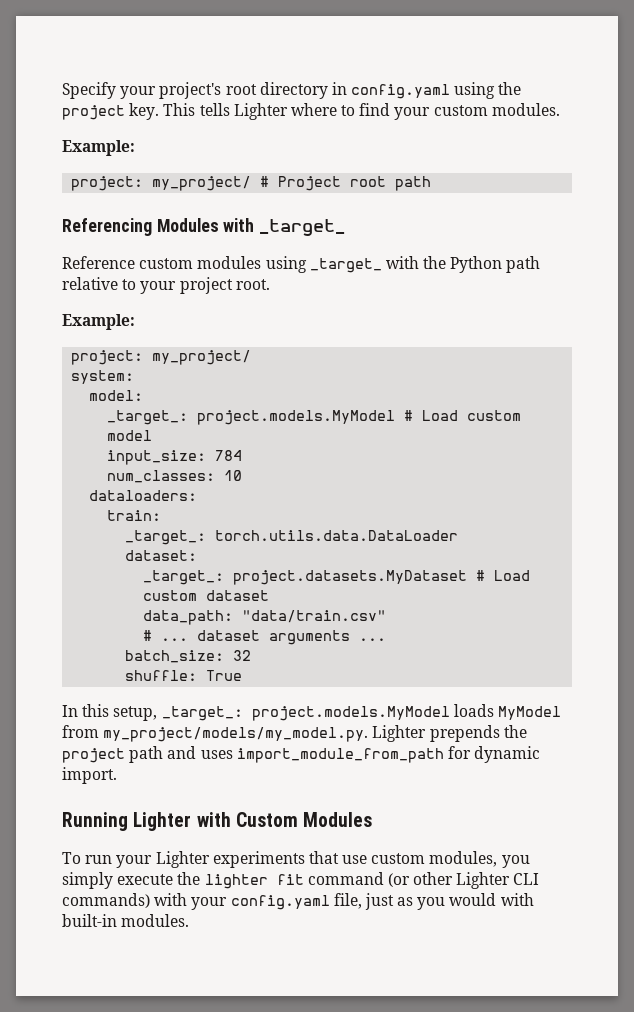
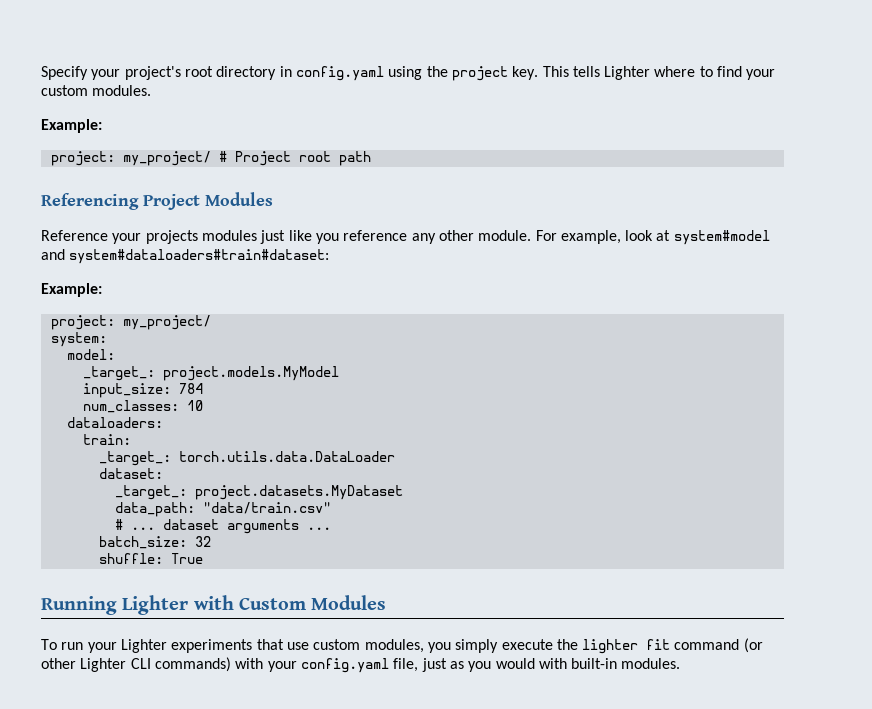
- Referencing Modules with _target_
+ Referencing Project Modules
- Reference custom modules using _target_ with the Python path relative to your project root.
+ Reference your projects modules just like you reference any other module. For example, look at system#model and system#dataloaders#train#dataset:
- _target_: project.models.MyModel # Load custom model
+ _target_: project.models.MyModel
- _target_: project.datasets.MyDataset # Load custom dataset
+ _target_: project.datasets.MyDataset
- In this setup, _target_: project.models.MyModel loads MyModel from my_project/models/my_model.py. Lighter prepends the project path and uses import_module_from_path for dynamic import.

